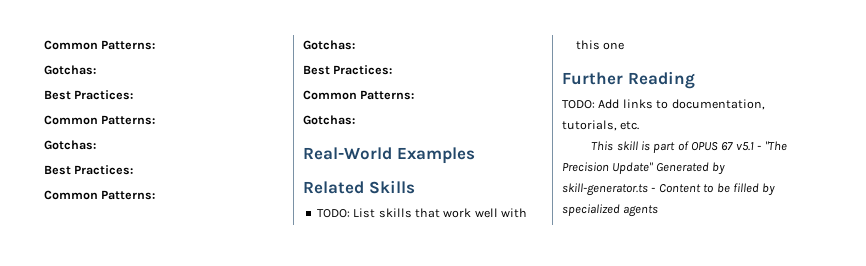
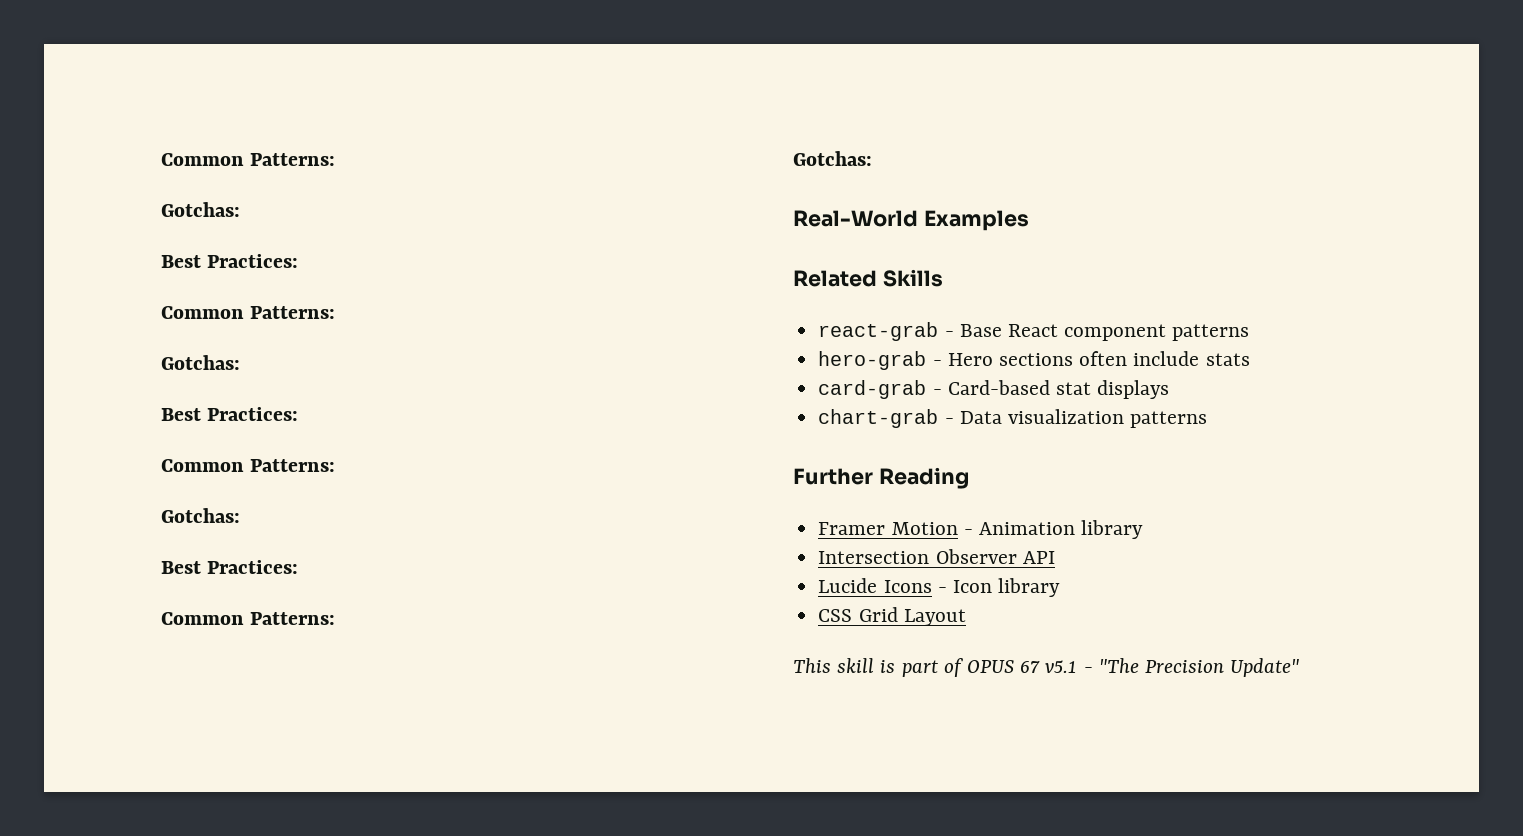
- TODO: List skills that work well with this one
+ react-grab - Base React component patterns
+ hero-grab - Hero sections often include stats
+ card-grab - Card-based stat displays
+ chart-grab - Data visualization patterns
  Further Reading
- TODO: Add links to documentation, tutorials, etc.
+ Framer Motion - Animation library
+ Intersection Observer API
+ Lucide Icons - Icon library
+ CSS Grid Layout
- This skill is part of OPUS 67 v5.1 - "The Precision Update" Generated by skill-generator.ts - Content to be filled by specialized agents
+ This skill is part of OPUS 67 v5.1 - "The Precision Update"

